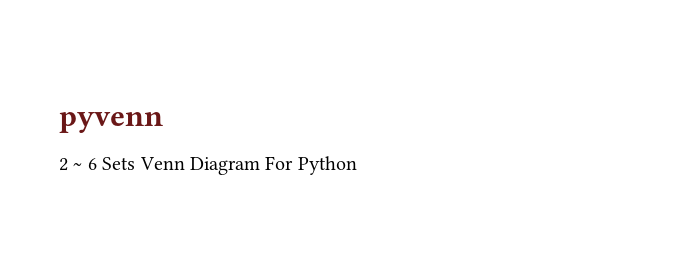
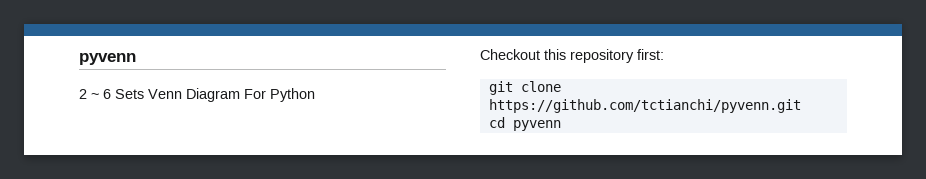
+ Checkout this repository first:
+ git clone https://github.com/tctianchi/pyvenn.git
+ cd pyvenn

